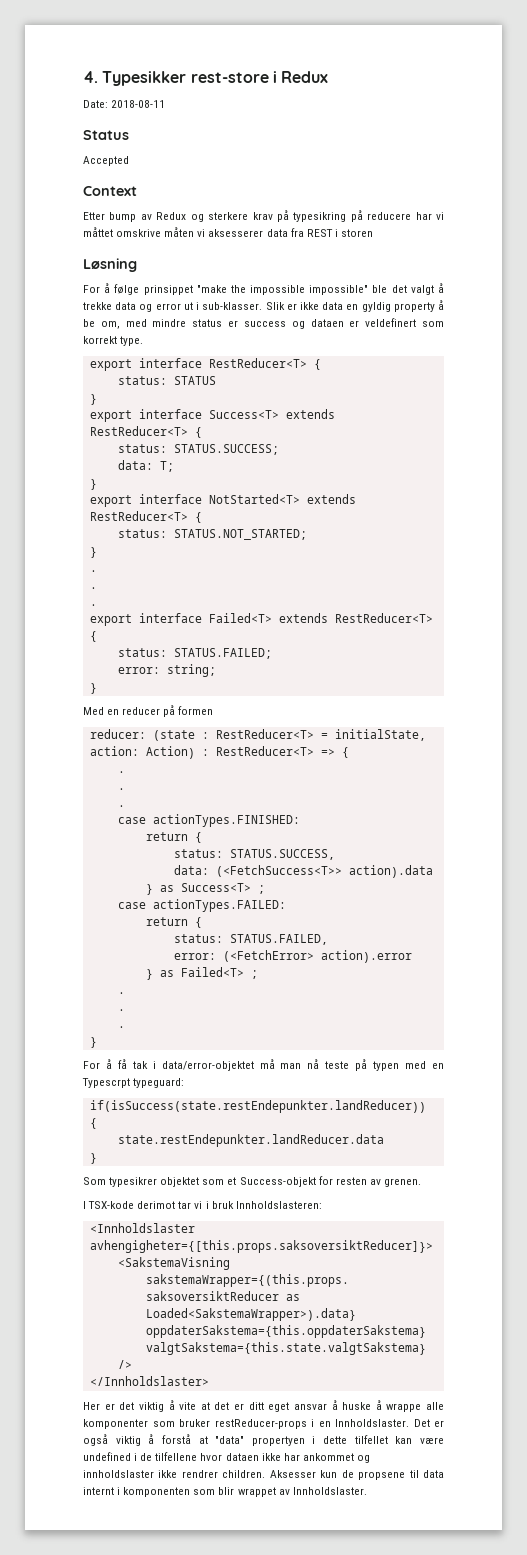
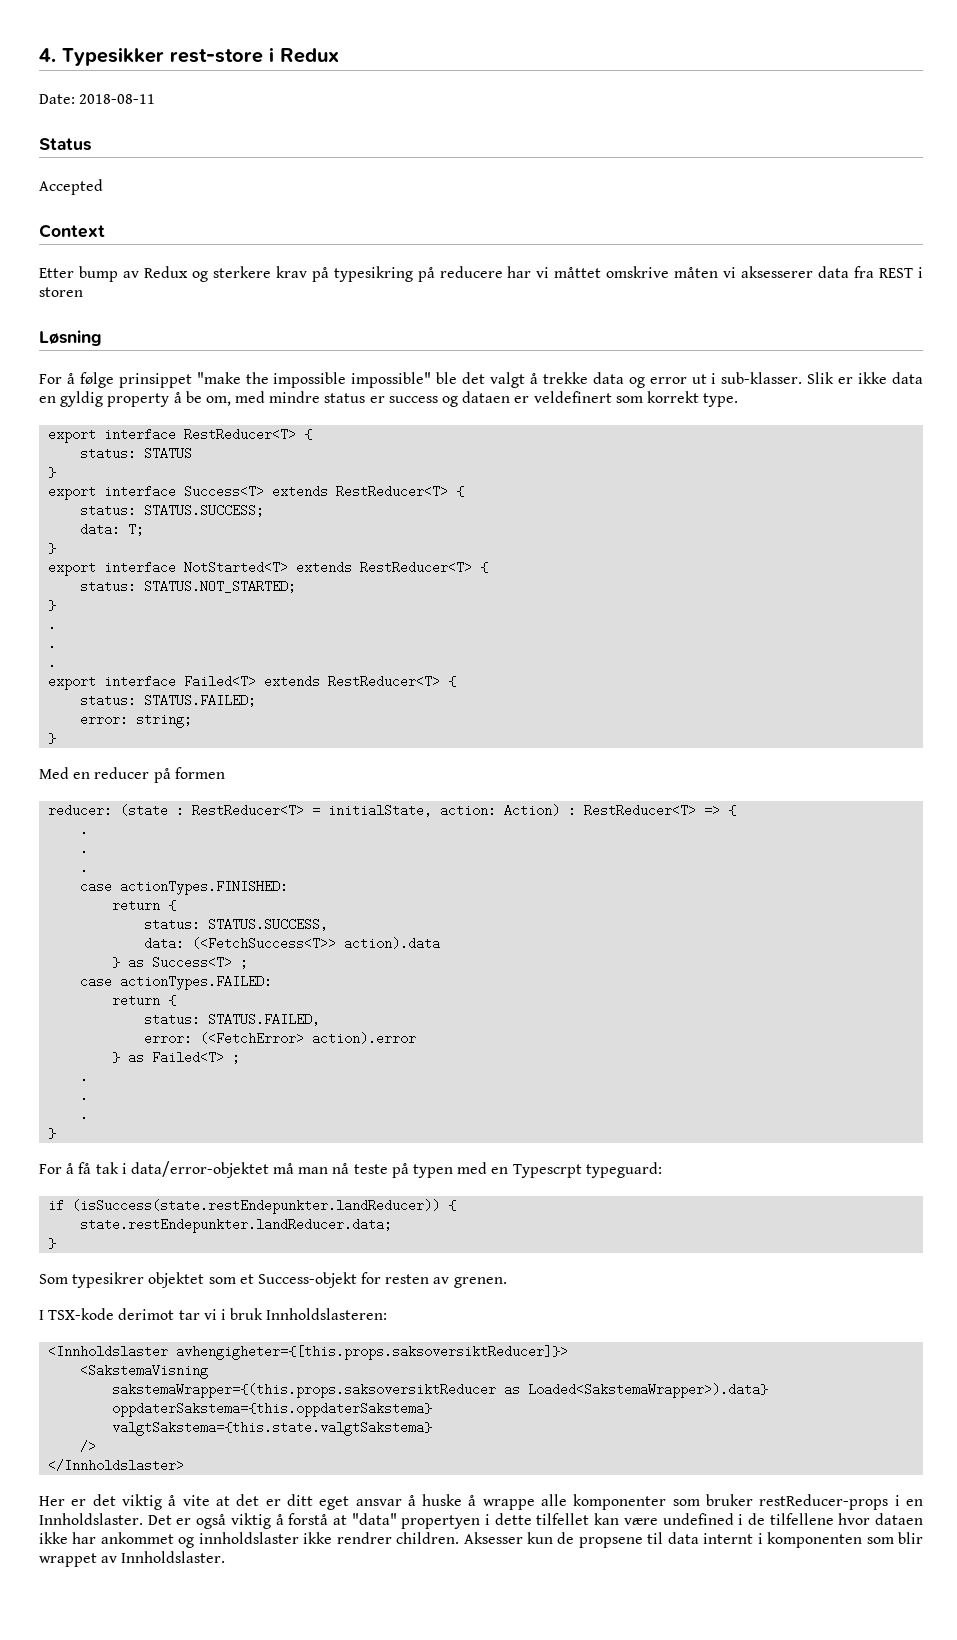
- if(isSuccess(state.restEndepunkter.landReducer)) {
- state.restEndepunkter.landReducer.data
+ if (isSuccess(state.restEndepunkter.landReducer)) {
+ state.restEndepunkter.landReducer.data;

